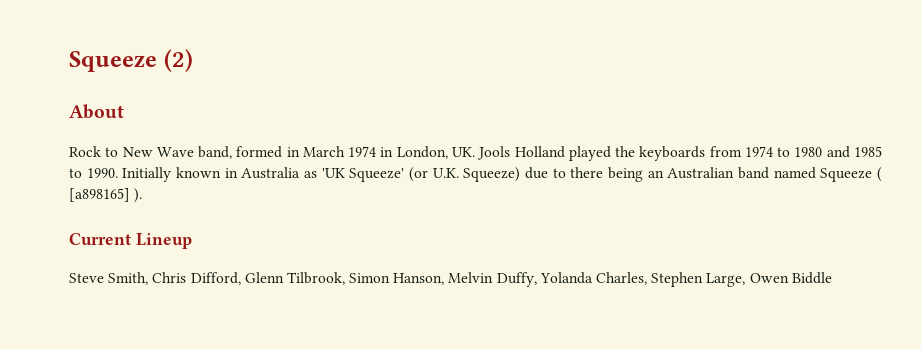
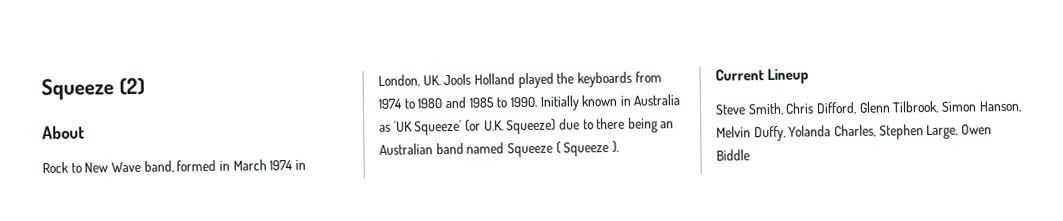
- Initially known in Australia as 'UK Squeeze' (or U.K. Squeeze) due to there being an Australian band named Squeeze ( [a898165] ).
+ Initially known in Australia as 'UK Squeeze' (or U.K. Squeeze) due to there being an Australian band named Squeeze ( Squeeze ).

